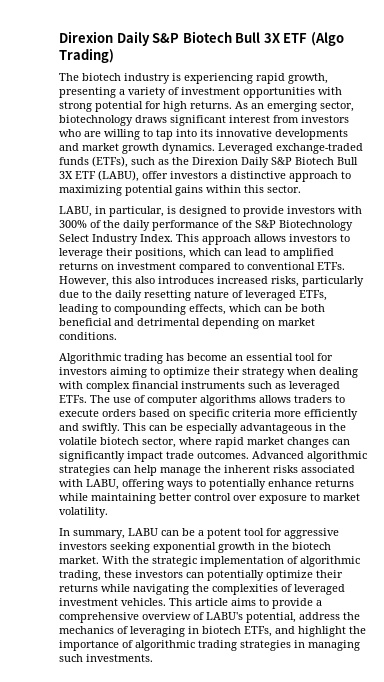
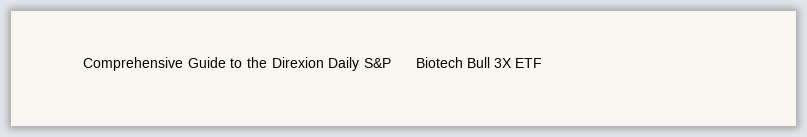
- Direxion Daily S&P Biotech Bull 3X ETF (Algo Trading)
- The biotech industry is experiencing rapid growth, presenting a variety of investment opportunities with strong potential for high returns. As an emerging sector, biotechnology draws significant interest from investors who are willing to tap into its innovative developments and market growth dynamics. Leveraged exchange-traded funds (ETFs), such as the Direxion Daily S&P Biotech Bull 3X ETF (LABU), offer investors a distinctive approach to maximizing potential gains within this sector.
- LABU, in particular, is designed to provide investors with 300% of the daily performance of the S&P Biotechnology Select Industry Index. This approach allows investors to leverage their positions, which can lead to amplified returns on investment compared to conventional ETFs. However, this also introduces increased risks, particularly due to the daily resetting nature of leveraged ETFs, leading to compounding effects, which can be both beneficial and detrimental depending on market conditions.
- Algorithmic trading has become an essential tool for investors aiming to optimize their strategy when dealing with complex financial instruments such as leveraged ETFs. The use of computer algorithms allows traders to execute orders based on specific criteria more efficiently and swiftly. This can be especially advantageous in the volatile biotech sector, where rapid market changes can significantly impact trade outcomes. Advanced algorithmic strategies can help manage the inherent risks associated with LABU, offering ways to potentially enhance returns while maintaining better control over exposure to market volatility.
- In summary, LABU can be a potent tool for aggressive investors seeking exponential growth in the biotech market. With the strategic implementation of algorithmic trading, these investors can potentially optimize their returns while navigating the complexities of leveraged investment vehicles. This article aims to provide a comprehensive overview of LABU's potential, address the mechanics of leveraging in biotech ETFs, and highlight the importance of algorithmic trading strategies in managing such investments.
+ Comprehensive Guide to the Direxion Daily S&P Biotech Bull 3X ETF

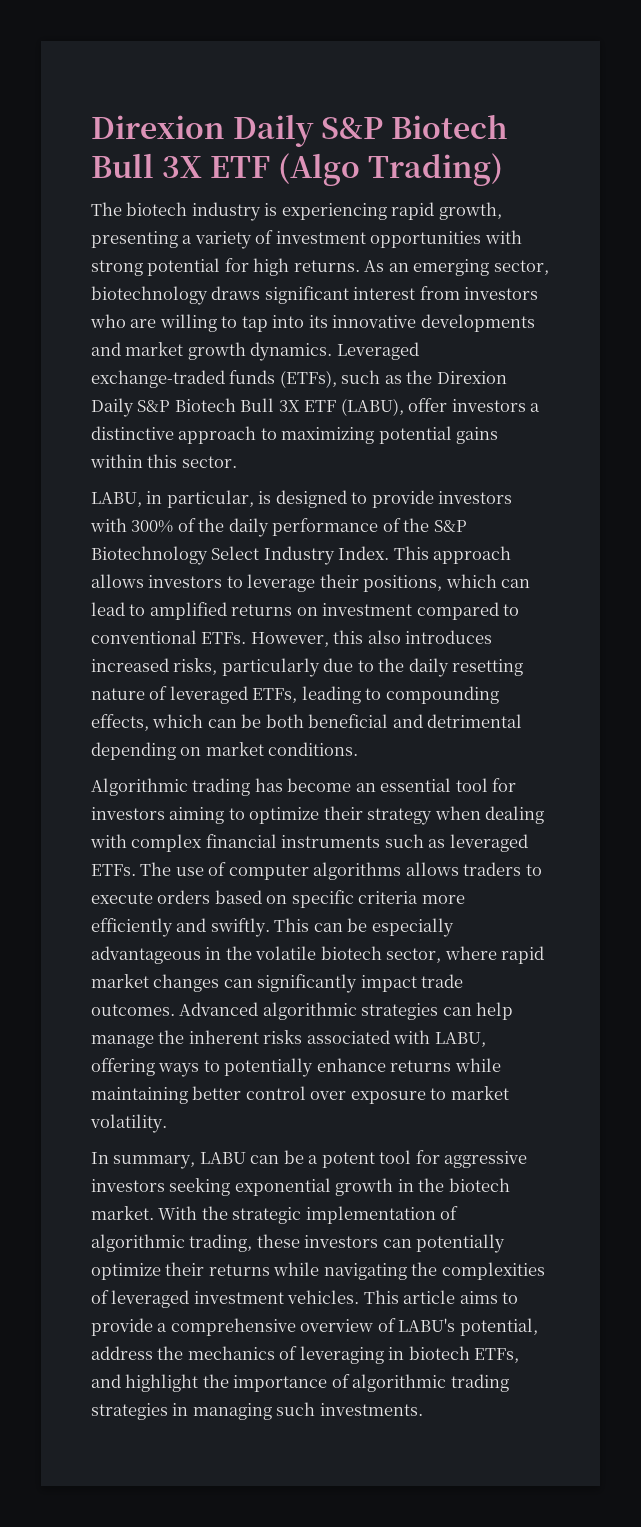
- Comprehensive Guide to the Direxion Daily S&P Biotech Bull 3X ETF
+ Direxion Daily S&P Biotech Bull 3X ETF (Algo Trading)
+ The biotech industry is experiencing rapid growth, presenting a variety of investment opportunities with strong potential for high returns. As an emerging sector, biotechnology draws significant interest from investors who are willing to tap into its innovative developments and market growth dynamics. Leveraged exchange-traded funds (ETFs), such as the Direxion Daily S&P Biotech Bull 3X ETF (LABU), offer investors a distinctive approach to maximizing potential gains within this sector.
+ LABU, in particular, is designed to provide investors with 300% of the daily performance of the S&P Biotechnology Select Industry Index. This approach allows investors to leverage their positions, which can lead to amplified returns on investment compared to conventional ETFs. However, this also introduces increased risks, particularly due to the daily resetting nature of leveraged ETFs, leading to compounding effects, which can be both beneficial and detrimental depending on market conditions.
+ Algorithmic trading has become an essential tool for investors aiming to optimize their strategy when dealing with complex financial instruments such as leveraged ETFs. The use of computer algorithms allows traders to execute orders based on specific criteria more efficiently and swiftly. This can be especially advantageous in the volatile biotech sector, where rapid market changes can significantly impact trade outcomes. Advanced algorithmic strategies can help manage the inherent risks associated with LABU, offering ways to potentially enhance returns while maintaining better control over exposure to market volatility.
+ In summary, LABU can be a potent tool for aggressive investors seeking exponential growth in the biotech market. With the strategic implementation of algorithmic trading, these investors can potentially optimize their returns while navigating the complexities of leveraged investment vehicles. This article aims to provide a comprehensive overview of LABU's potential, address the mechanics of leveraging in biotech ETFs, and highlight the importance of algorithmic trading strategies in managing such investments.

